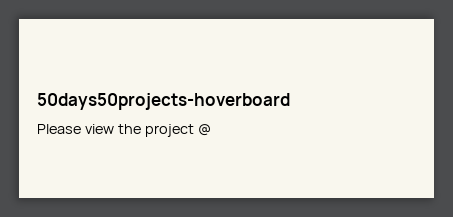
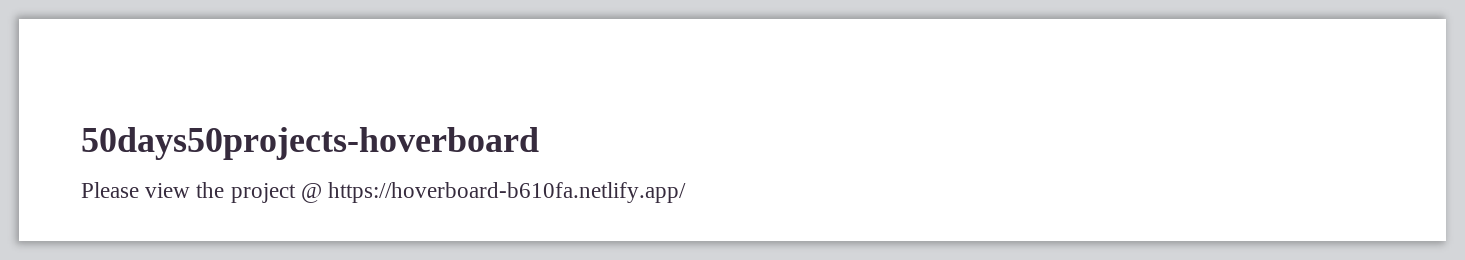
- Please view the project @
+ Please view the project @ https://hoverboard-b610fa.netlify.app/

